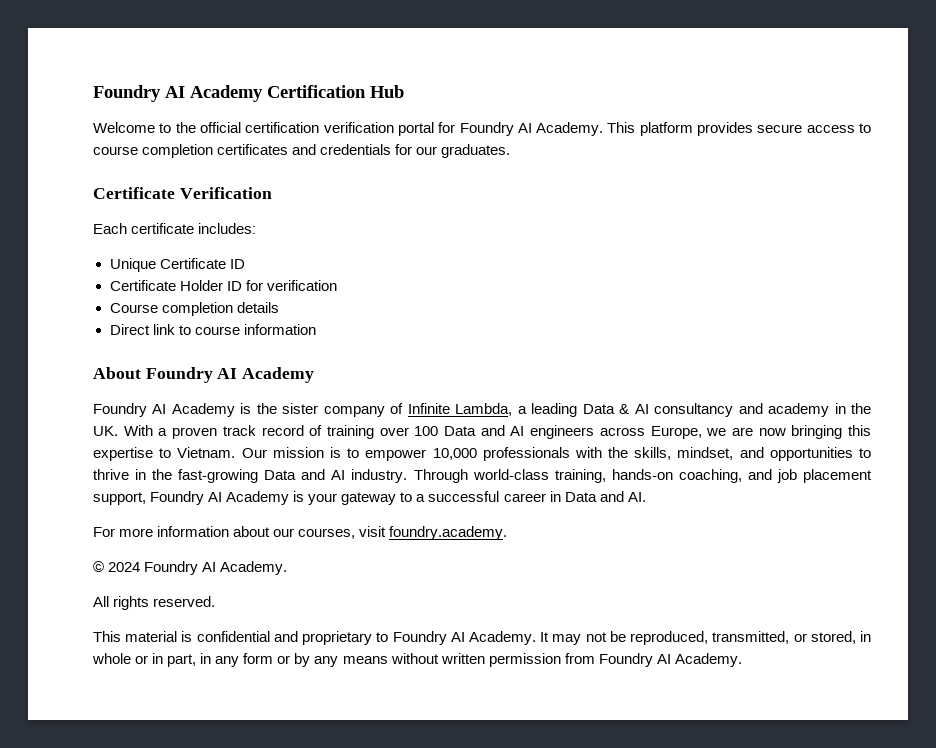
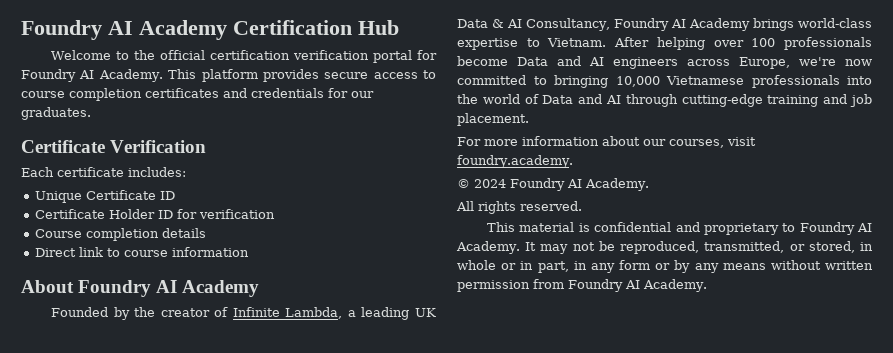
- Foundry AI Academy is the sister company of Infinite Lambda, a leading Data & AI consultancy and academy in the UK. With a proven track record of training over 100 Data and AI engineers across Europe, we are now bringing this expertise to Vietnam. Our mission is to empower 10,000 professionals with the skills, mindset, and opportunities to thrive in the fast-growing Data and AI industry. Through world-class training, hands-on coaching, and job placement support, Foundry AI Academy is your gateway to a successful career in Data and AI.
+ Founded by the creator of Infinite Lambda, a leading UK Data & AI Consultancy, Foundry AI Academy brings world-class expertise to Vietnam. After helping over 100 professionals become Data and AI engineers across Europe, we're now committed to bringing 10,000 Vietnamese professionals into the world of Data and AI through cutting-edge training and job placement.

